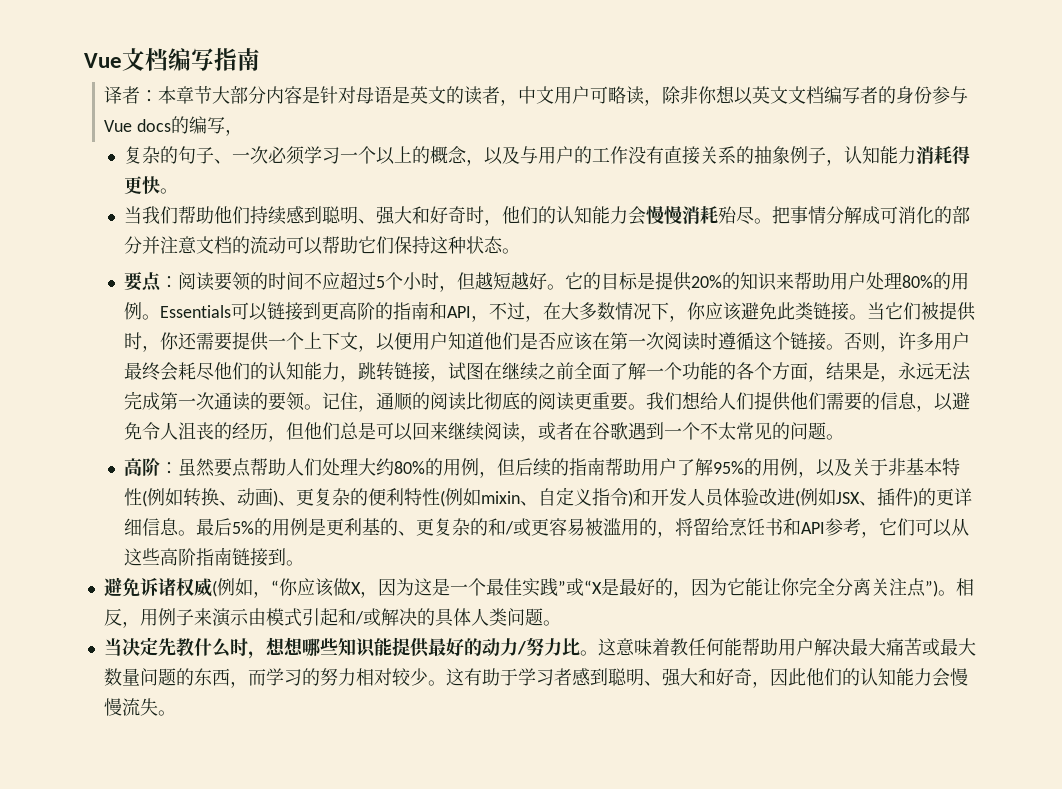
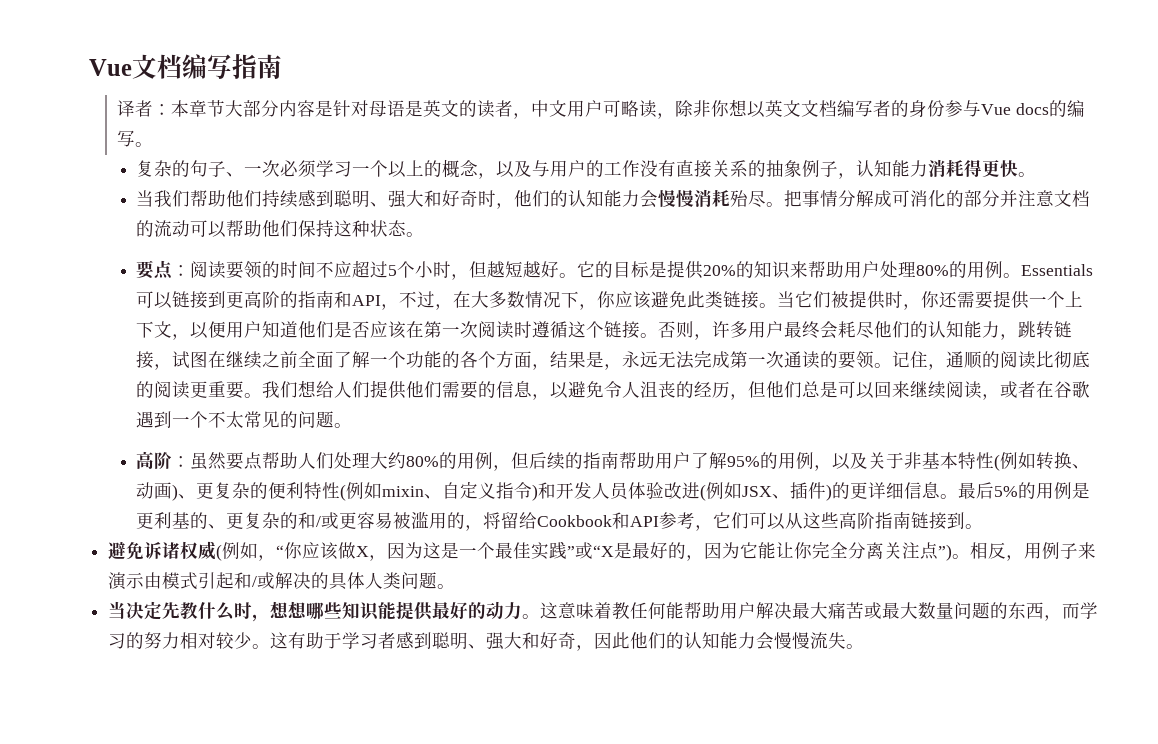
- 译者：本章节大部分内容是针对母语是英文的读者，中文用户可略读，除非你想以英文文档编写者的身份参与Vue docs的编写，
+ 译者：本章节大部分内容是针对母语是英文的读者，中文用户可略读，除非你想以英文文档编写者的身份参与Vue docs的编写。
- 把事情分解成可消化的部分并注意文档的流动可以帮助它们保持这种状态。
+ 把事情分解成可消化的部分并注意文档的流动可以帮助他们保持这种状态。
- 最后5%的用例是更利基的、更复杂的和/或更容易被滥用的，将留给烹饪书和API参考，它们可以从这些高阶指南链接到。
+ 最后5%的用例是更利基的、更复杂的和/或更容易被滥用的，将留给Cookbook和API参考，它们可以从这些高阶指南链接到。
- 当决定先教什么时，想想哪些知识能提供最好的动力/努力比。
+ 当决定先教什么时，想想哪些知识能提供最好的动力。

